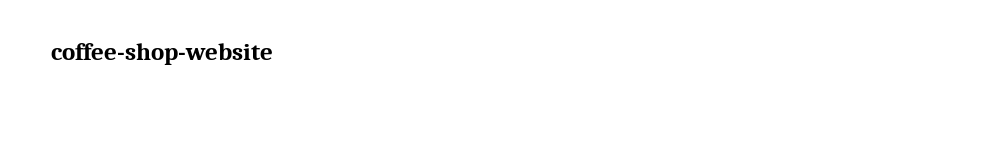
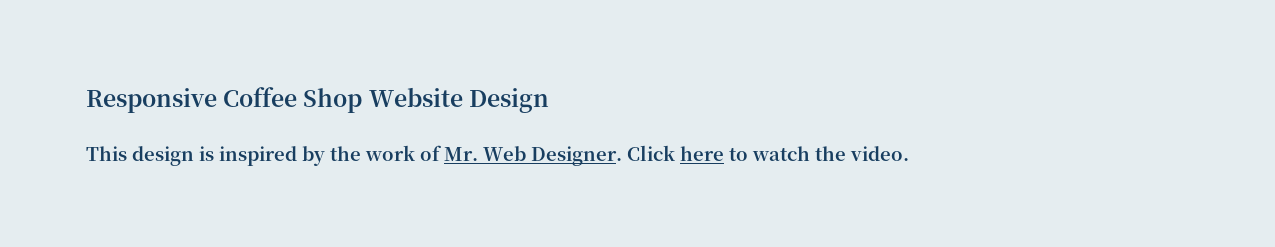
- coffee-shop-website
+ Responsive Coffee Shop Website Design
+ This design is inspired by the work of Mr. Web Designer. Click here to watch the video.

